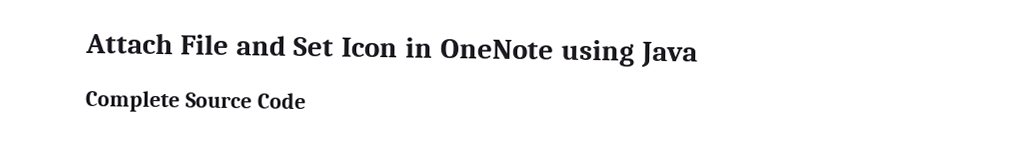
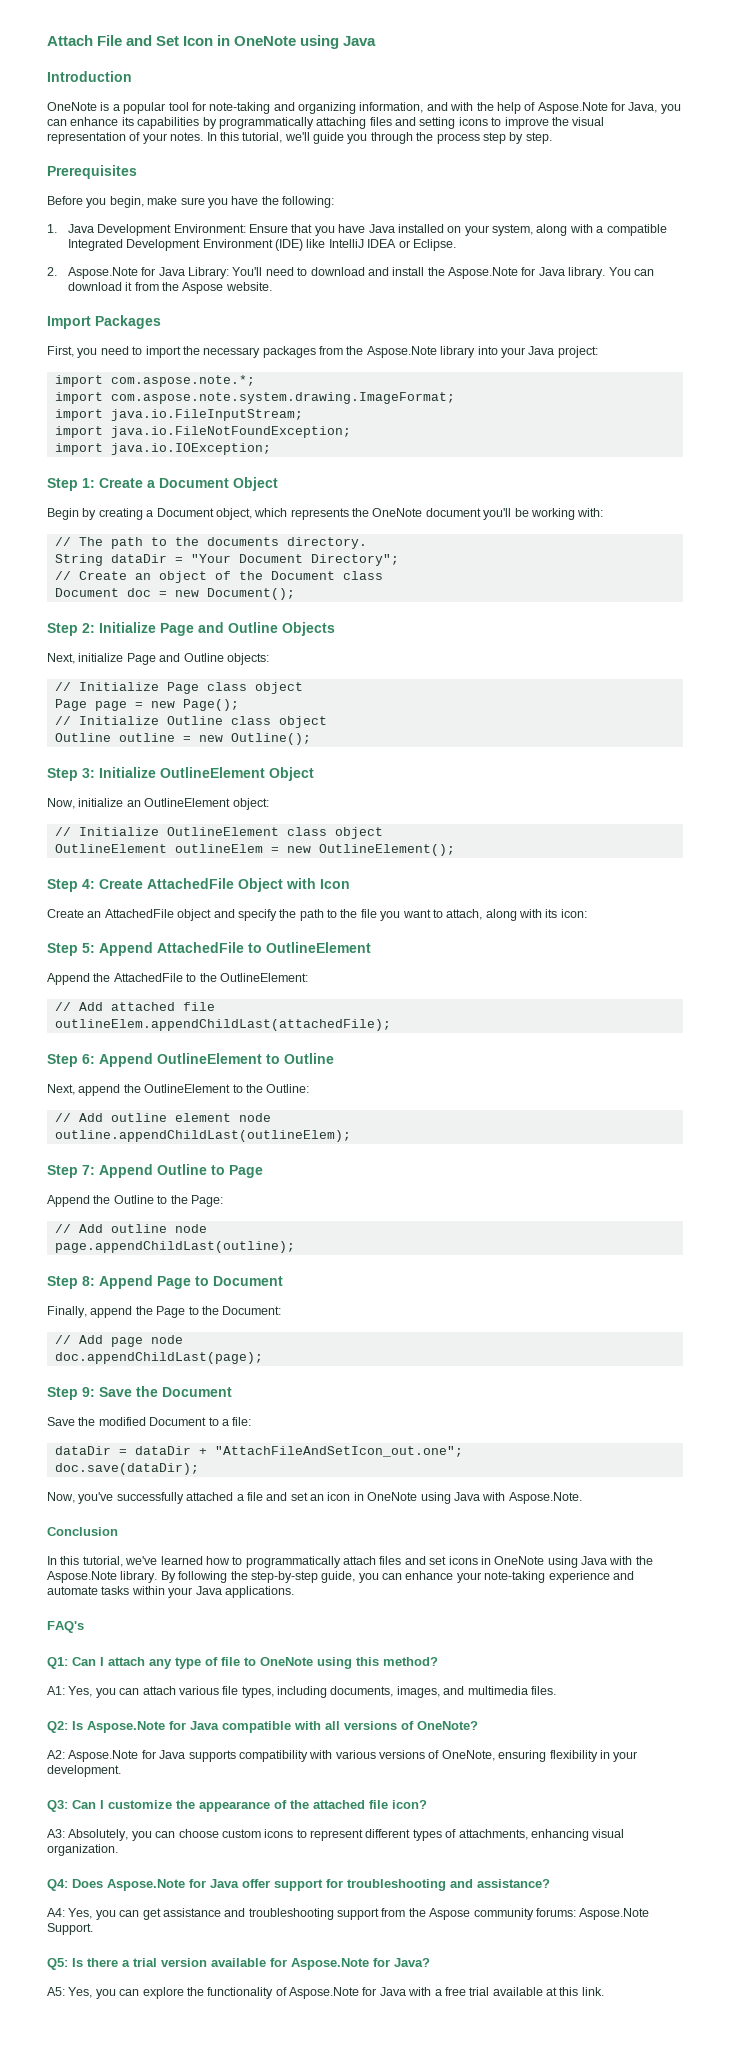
- Complete Source Code
+ Introduction
+ OneNote is a popular tool for note-taking and organizing information, and with the help of Aspose.Note for Java, you can enhance its capabilities by programmatically attaching files and setting icons to improve the visual representation of your notes. In this tutorial, we'll guide you through the process step by step.
+ Prerequisites
+ Before you begin, make sure you have the following:
+ 1. Java Development Environment: Ensure that you have Java installed on your system, along with a compatible Integrated Development Environment (IDE) like IntelliJ IDEA or Eclipse.
+ 2. Aspose.Note for Java Library: You'll need to download and install the Aspose.Note for Java library. You can download it from the Aspose website.
+ Import Packages
+ First, you need to import the necessary packages from the Aspose.Note library into your Java project:
+ import com.aspose.note.*;
+ import com.aspose.note.system.drawing.ImageFormat;
+ import java.io.FileInputStream;
+ import java.io.FileNotFoundException;
+ import java.io.IOException;
+ Step 1: Create a Document Object
+ Begin by creating a Document object, which represents the OneNote document you'll be working with:
+ // The path to the documents directory.
+ String dataDir = "Your Document Directory";
+ // Create an object of the Document class
+ Document doc = new Document();
+ Step 2: Initialize Page and Outline Objects
+ Next, initialize Page and Outline objects:
+ // Initialize Page class object
+ Page page = new Page();
+ // Initialize Outline class object
+ Outline outline = new Outline();
+ Step 3: Initialize OutlineElement Object
+ Now, initialize an OutlineElement object:
+ // Initialize OutlineElement class object
+ OutlineElement outlineElem = new OutlineElement();
+ Step 4: Create AttachedFile Object with Icon
+ Create an AttachedFile object and specify the path to the file you want to attach, along with its icon:
+ Step 5: Append AttachedFile to OutlineElement
+ Append the AttachedFile to the OutlineElement:
+ // Add attached file
+ outlineElem.appendChildLast(attachedFile);
+ Step 6: Append OutlineElement to Outline
+ Next, append the OutlineElement to the Outline:
+ // Add outline element node
+ outline.appendChildLast(outlineElem);
+ Step 7: Append Outline to Page
+ Append the Outline to the Page:
+ // Add outline node
+ page.appendChildLast(outline);
+ Step 8: Append Page to Document
+ Finally, append the Page to the Document:
+ // Add page node
+ doc.appendChildLast(page);
+ Step 9: Save the Document
+ Save the modified Document to a file:
+ dataDir = dataDir + "AttachFileAndSetIcon_out.one";
+ doc.save(dataDir);
+ Now, you've successfully attached a file and set an icon in OneNote using Java with Aspose.Note.
+ Conclusion
+ In this tutorial, we've learned how to programmatically attach files and set icons in OneNote using Java with the Aspose.Note library. By following the step-by-step guide, you can enhance your note-taking experience and automate tasks within your Java applications.
+ FAQ's
+ Q1: Can I attach any type of file to OneNote using this method?
+ A1: Yes, you can attach various file types, including documents, images, and multimedia files.
+ Q2: Is Aspose.Note for Java compatible with all versions of OneNote?
+ A2: Aspose.Note for Java supports compatibility with various versions of OneNote, ensuring flexibility in your development.
+ Q3: Can I customize the appearance of the attached file icon?
+ A3: Absolutely, you can choose custom icons to represent different types of attachments, enhancing visual organization.
+ Q4: Does Aspose.Note for Java offer support for troubleshooting and assistance?
+ A4: Yes, you can get assistance and troubleshooting support from the Aspose community forums: Aspose.Note Support.
+ Q5: Is there a trial version available for Aspose.Note for Java?
+ A5: Yes, you can explore the functionality of Aspose.Note for Java with a free trial available at this link.

